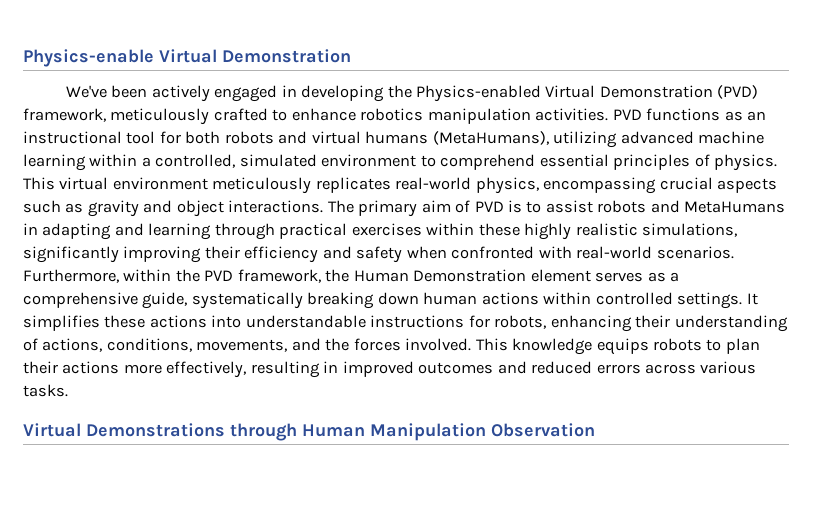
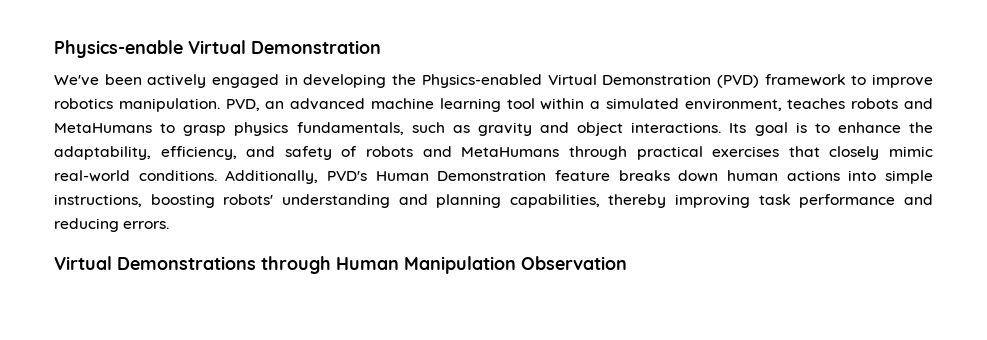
- We've been actively engaged in developing the Physics-enabled Virtual Demonstration (PVD) framework, meticulously crafted to enhance robotics manipulation activities. PVD functions as an instructional tool for both robots and virtual humans (MetaHumans), utilizing advanced machine learning within a controlled, simulated environment to comprehend essential principles of physics. This virtual environment meticulously replicates real-world physics, encompassing crucial aspects such as gravity and object interactions.
+ We've been actively engaged in developing the Physics-enabled Virtual Demonstration (PVD) framework to improve robotics manipulation. PVD, an advanced machine learning tool within a simulated environment, teaches robots and MetaHumans to grasp physics fundamentals, such as gravity and object interactions.
- The primary aim of PVD is to assist robots and MetaHumans in adapting and learning through practical exercises within these highly realistic simulations, significantly improving their efficiency and safety when confronted with real-world scenarios. Furthermore, within the PVD framework, the Human Demonstration element serves as a comprehensive guide, systematically breaking down human actions within controlled settings. It simplifies these actions into understandable instructions for robots, enhancing their understanding of actions, conditions, movements, and the forces involved. This knowledge equips robots to plan their actions more effectively, resulting in improved outcomes and reduced errors across various tasks.
+ Its goal is to enhance the adaptability, efficiency, and safety of robots and MetaHumans through practical exercises that closely mimic real-world conditions. Additionally, PVD's Human Demonstration feature breaks down human actions into simple instructions, boosting robots' understanding and planning capabilities, thereby improving task performance and reducing errors.

